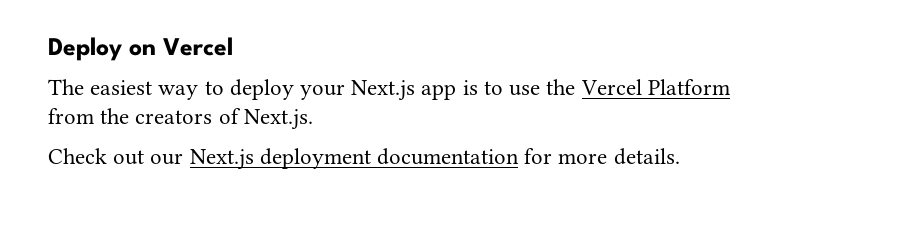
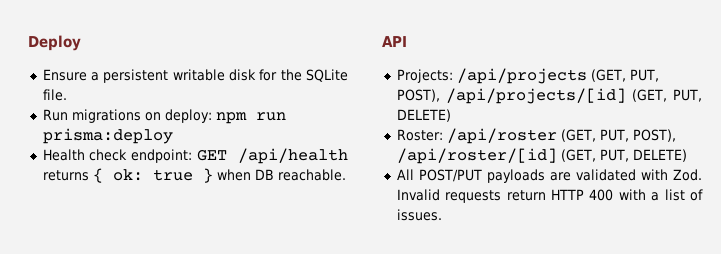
- Deploy on Vercel
- The easiest way to deploy your Next.js app is to use the Vercel Platform from the creators of Next.js.
- Check out our Next.js deployment documentation for more details.
+ Deploy
+ Ensure a persistent writable disk for the SQLite file.
+ Run migrations on deploy: npm run prisma:deploy
+ Health check endpoint: GET /api/health returns { ok: true } when DB reachable.
+ API
+ Projects: /api/projects (GET, PUT, POST), /api/projects/[id] (GET, PUT, DELETE)
+ Roster: /api/roster (GET, PUT, POST), /api/roster/[id] (GET, PUT, DELETE)
+ All POST/PUT payloads are validated with Zod. Invalid requests return HTTP 400 with a list of issues.

